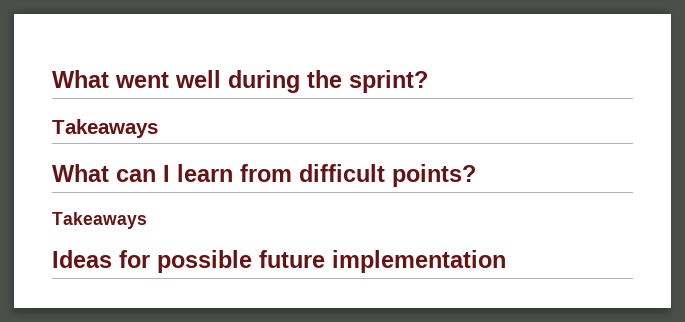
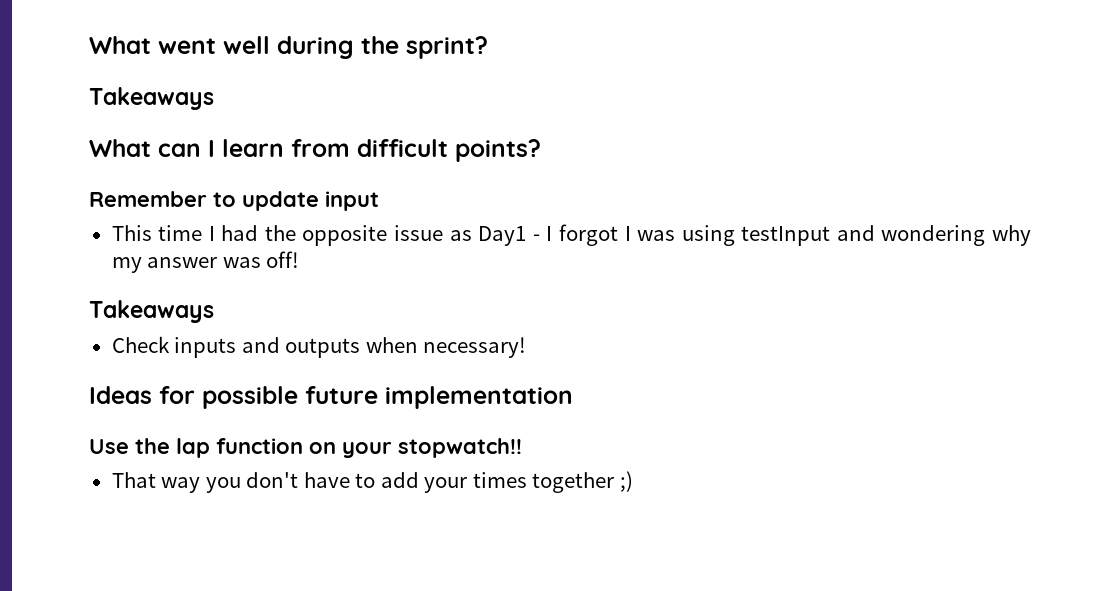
  What can I learn from difficult points?
+ Remember to update input
+ This time I had the opposite issue as Day1 - I forgot I was using testInput and wondering why my answer was off!
  Takeaways
+ Check inputs and outputs when necessary!
+ Use the lap function on your stopwatch!!
+ That way you don't have to add your times together ;)

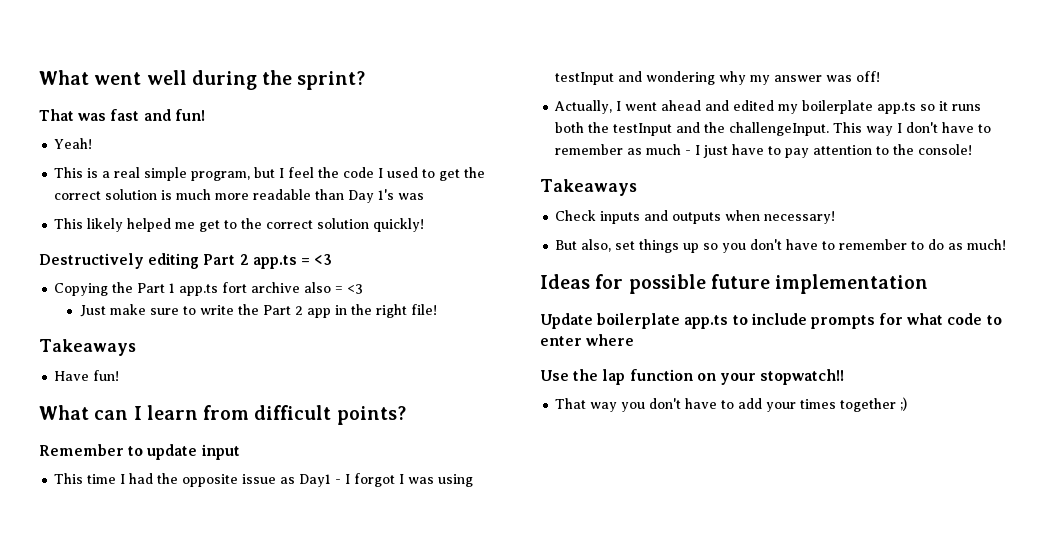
  What went well during the sprint?
+ That was fast and fun!
+ Yeah!
+ This is a real simple program, but I feel the code I used to get the correct solution is much more readable than Day 1's was
+ This likely helped me get to the correct solution quickly!
+ Destructively editing Part 2 app.ts = <3
+ Copying the Part 1 app.ts fort archive also = <3
+ Just make sure to write the Part 2 app in the right file!
  Takeaways
+ Have fun!
+ Actually, I went ahead and edited my boilerplate app.ts so it runs both the testInput and the challengeInput. This way I don't have to remember as much - I just have to pay attention to the console!
+ But also, set things up so you don't have to remember to do as much!
+ Update boilerplate app.ts to include prompts for what code to enter where

